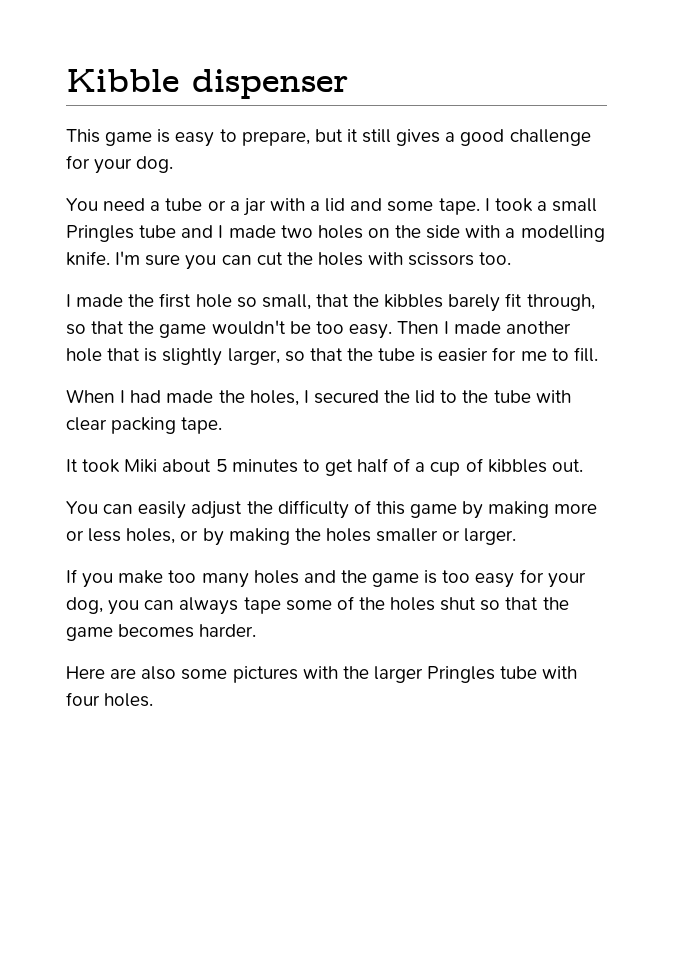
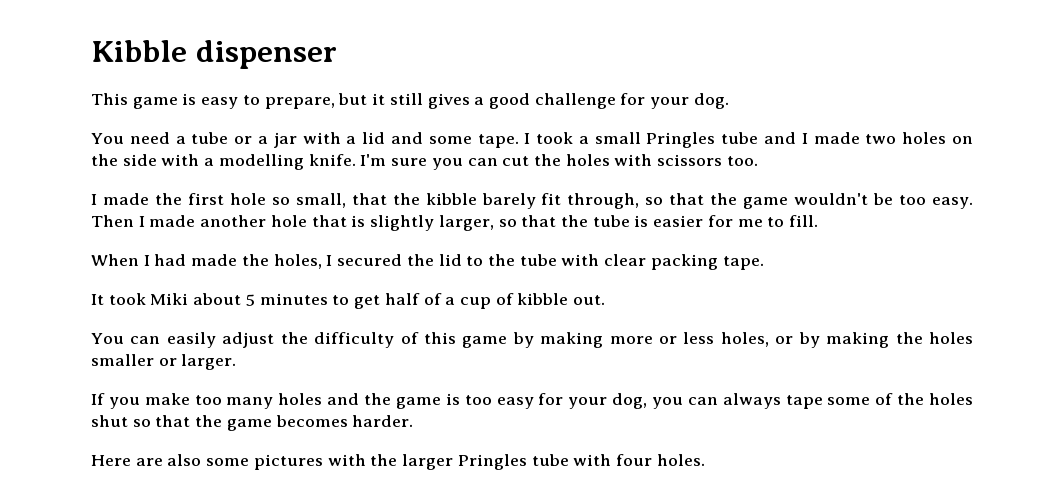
- I made the first hole so small, that the kibbles barely fit through, so that the game wouldn't be too easy.
+ I made the first hole so small, that the kibble barely fit through, so that the game wouldn't be too easy.
- It took Miki about 5 minutes to get half of a cup of kibbles out.
+ It took Miki about 5 minutes to get half of a cup of kibble out.

